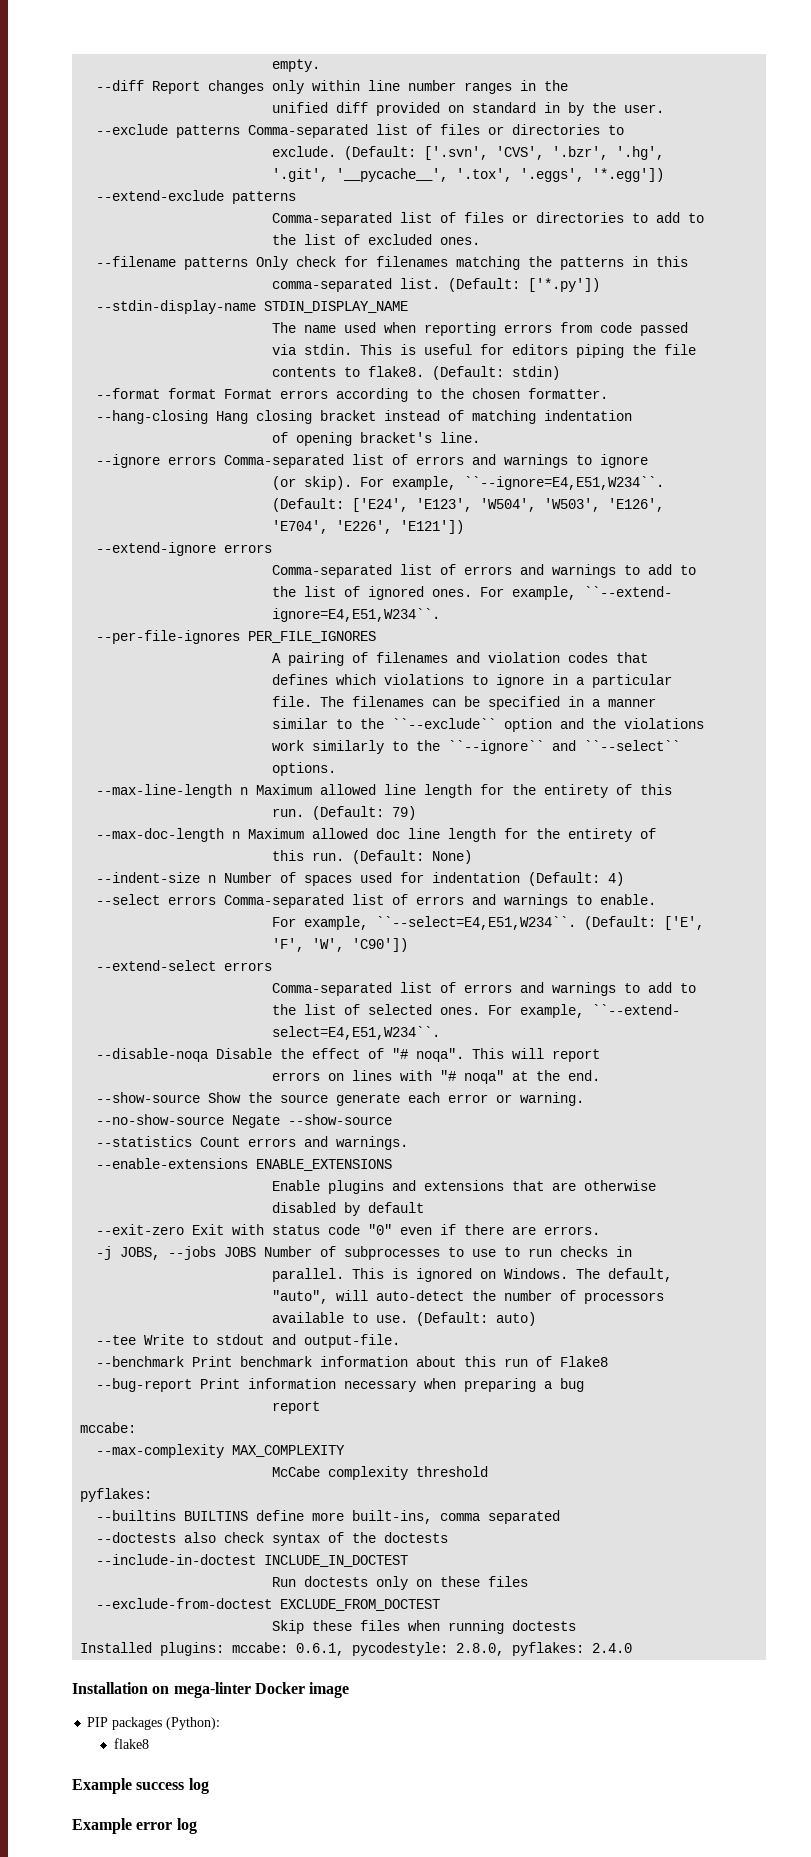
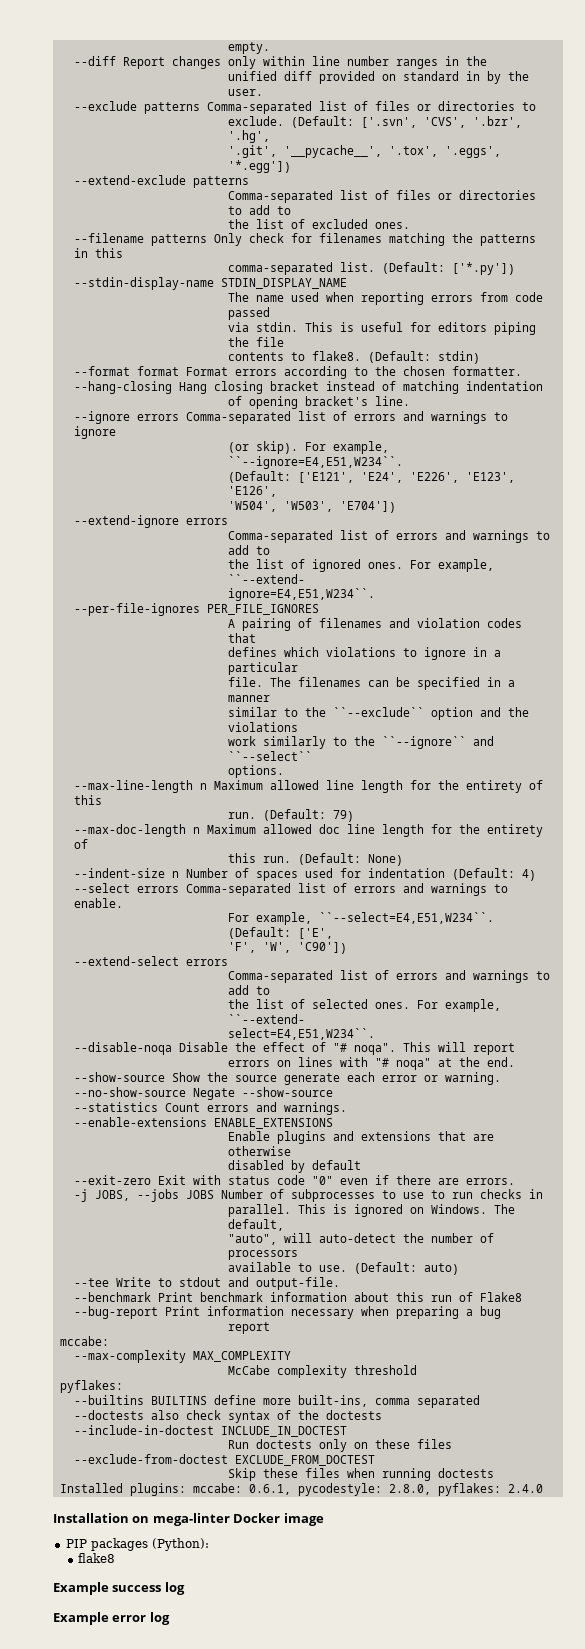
- (Default: ['E24', 'E123', 'W504', 'W503', 'E126',
- 'E704', 'E226', 'E121'])
+ (Default: ['E121', 'E24', 'E226', 'E123', 'E126',
+ 'W504', 'W503', 'E704'])

